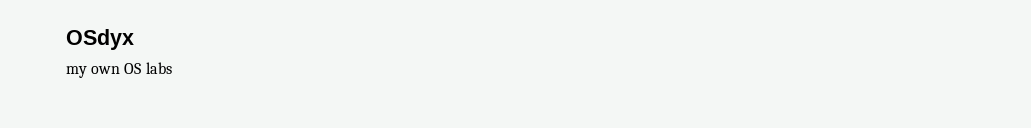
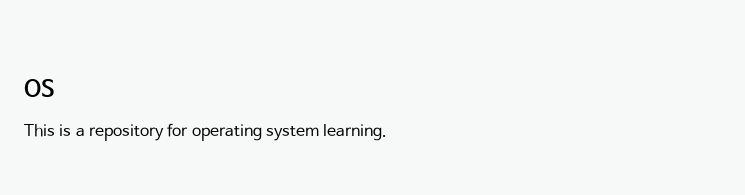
- OSdyx
- my own OS labs
+ OS
+ This is a repository for operating system learning.

